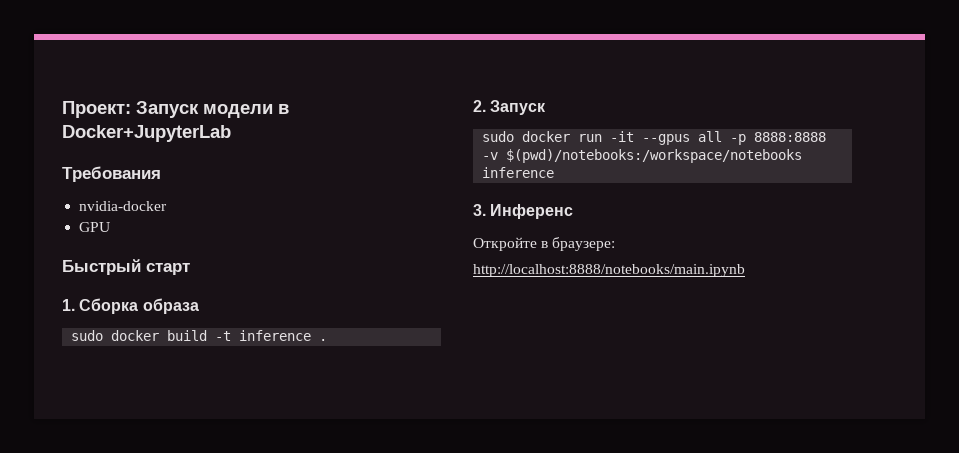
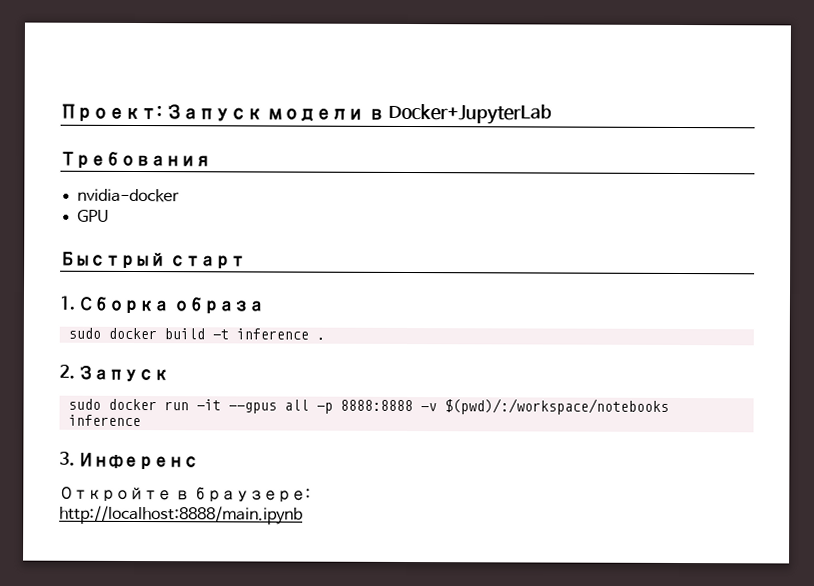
- sudo docker run -it --gpus all -p 8888:8888 -v $(pwd)/notebooks:/workspace/notebooks inference
+ sudo docker run -it --gpus all -p 8888:8888 -v $(pwd)/:/workspace/notebooks inference
- http://localhost:8888/notebooks/main.ipynb
+ http://localhost:8888/main.ipynb

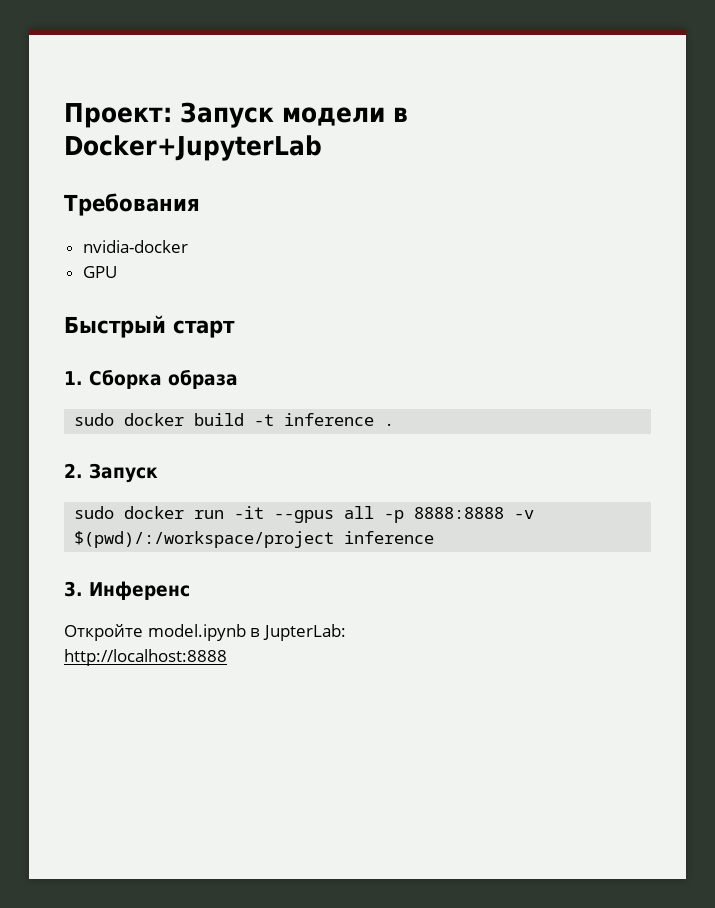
- sudo docker run -it --gpus all -p 8888:8888 -v $(pwd)/:/workspace/notebooks inference
+ sudo docker run -it --gpus all -p 8888:8888 -v $(pwd)/:/workspace/project inference
- Откройте в браузере:
- http://localhost:8888/main.ipynb
+ Откройте model.ipynb в JupterLab:
+ http://localhost:8888

